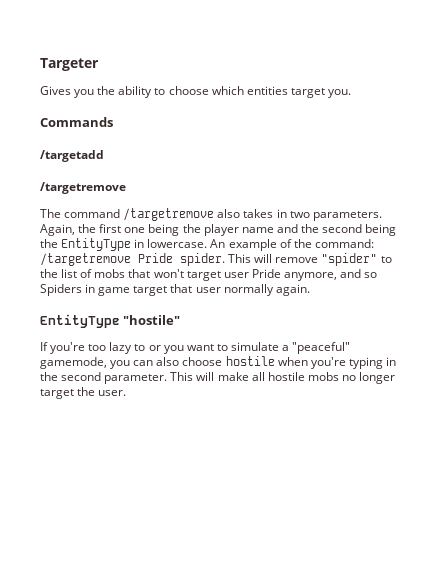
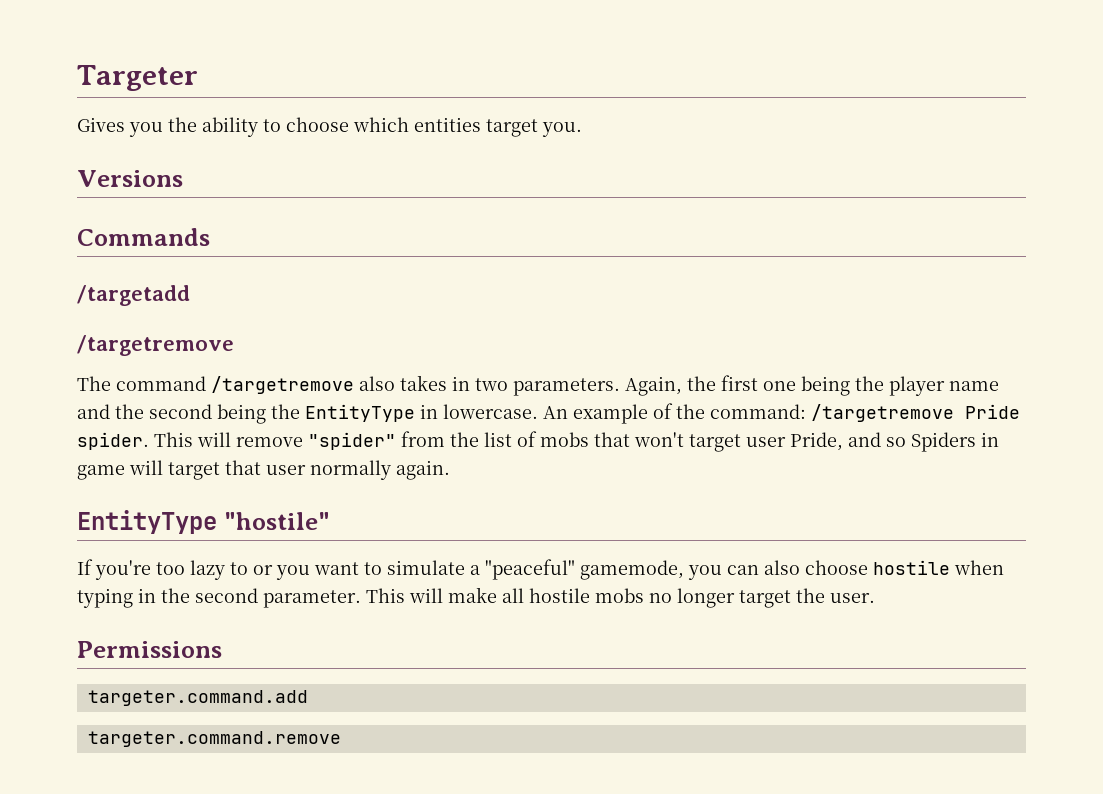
+ Versions
- This will remove "spider" to the list of mobs that won't target user Pride anymore, and so Spiders in game target that user normally again.
+ This will remove "spider" from the list of mobs that won't target user Pride, and so Spiders in game will target that user normally again.
- If you're too lazy to or you want to simulate a "peaceful" gamemode, you can also choose hostile when you're typing in the second parameter.
+ If you're too lazy to or you want to simulate a "peaceful" gamemode, you can also choose hostile when typing in the second parameter.
+ Permissions
+ targeter.command.add
+ targeter.command.remove

